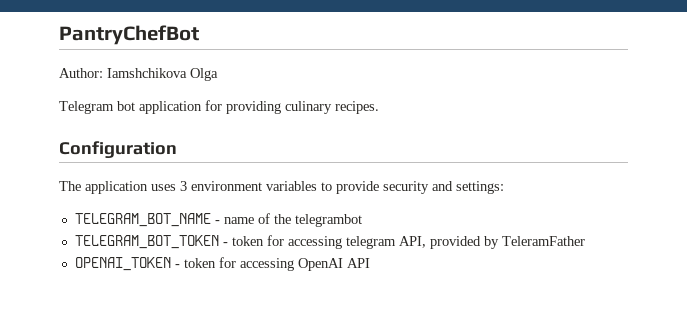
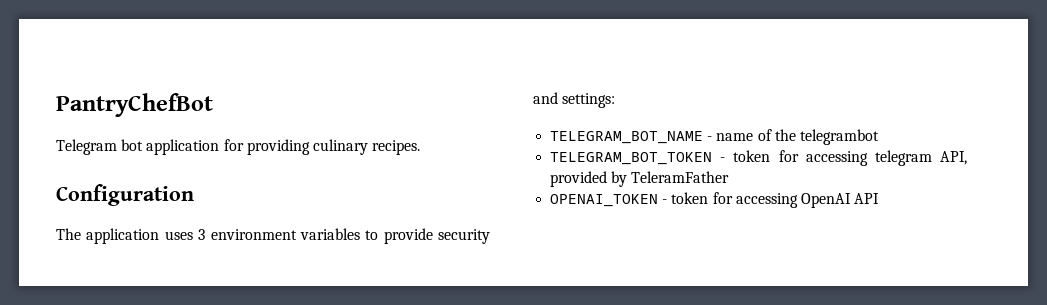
- Author: Iamshchikova Olga

